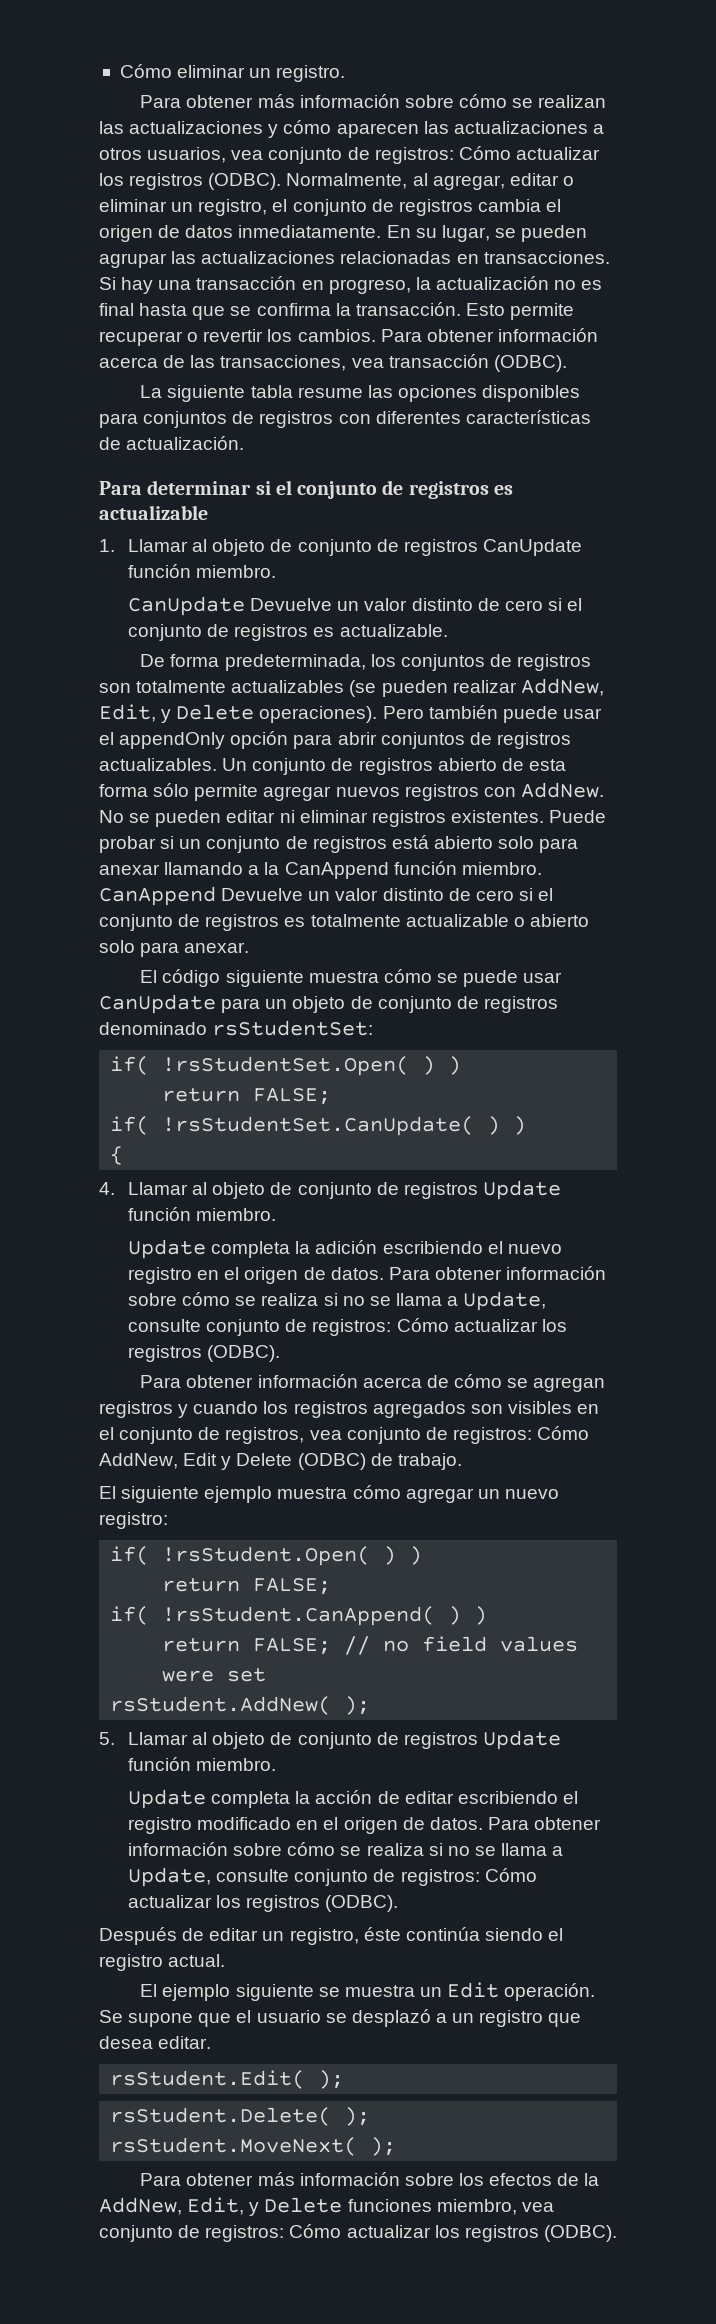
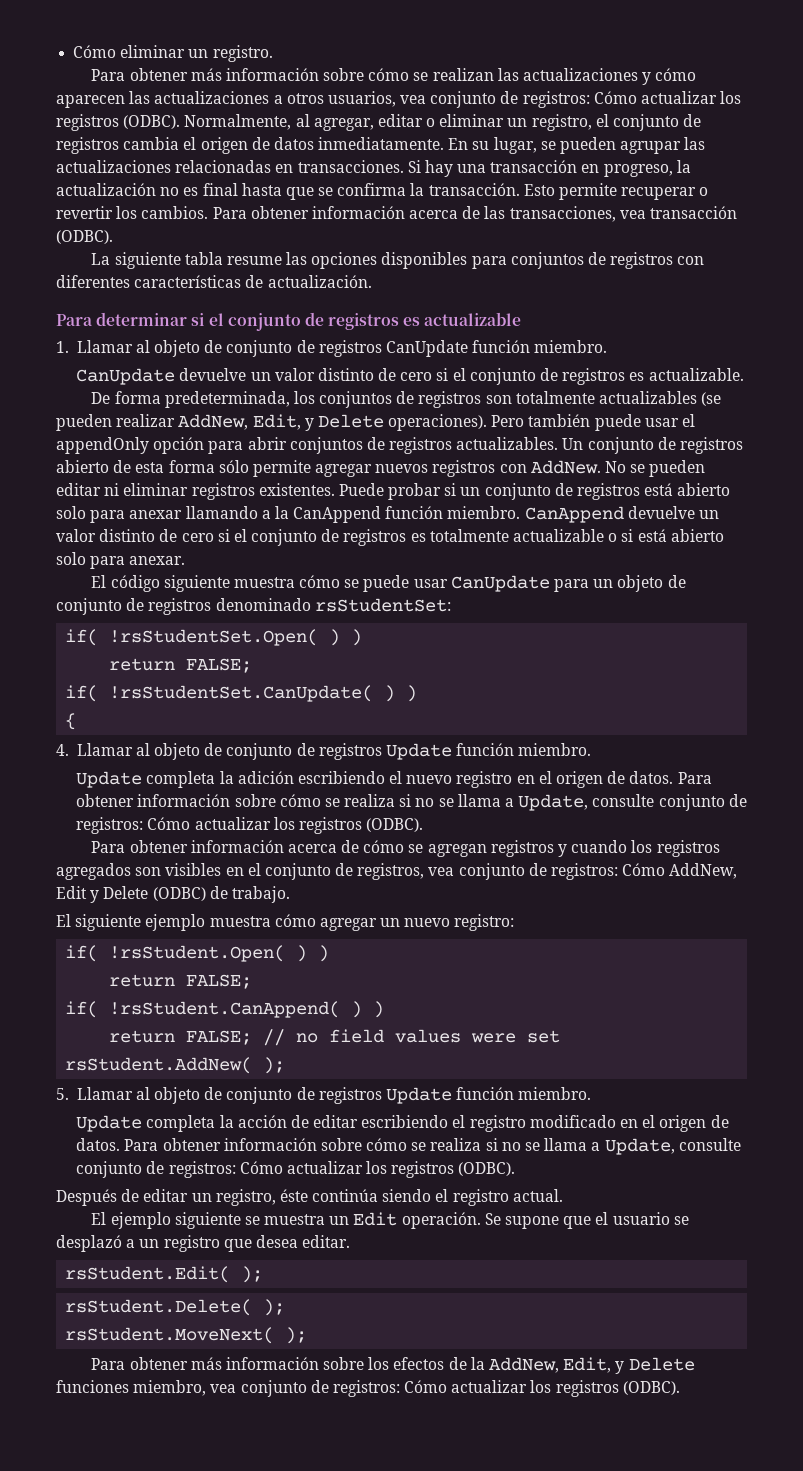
- CanUpdate Devuelve un valor distinto de cero si el conjunto de registros es actualizable.
+ CanUpdate devuelve un valor distinto de cero si el conjunto de registros es actualizable.
- CanAppend Devuelve un valor distinto de cero si el conjunto de registros es totalmente actualizable o abierto solo para anexar.
+ CanAppend devuelve un valor distinto de cero si el conjunto de registros es totalmente actualizable o si está abierto solo para anexar.

